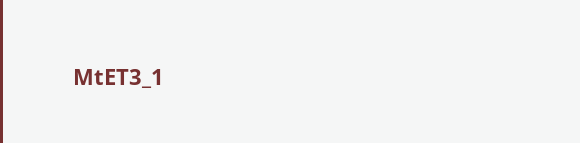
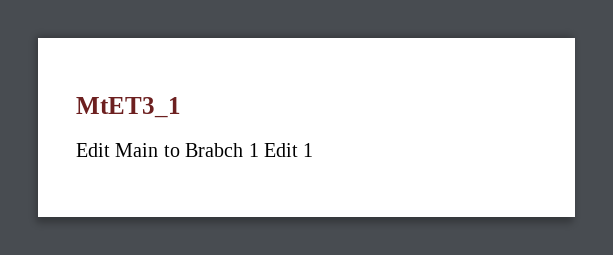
+ Edit Main to Brabch 1 Edit 1

